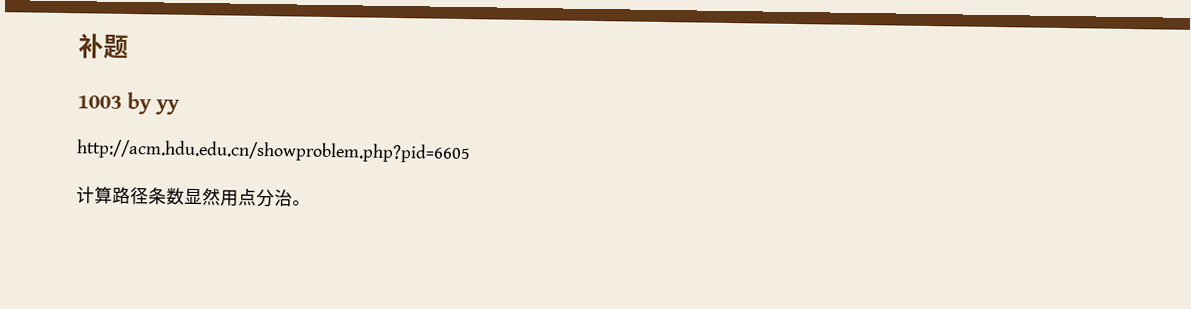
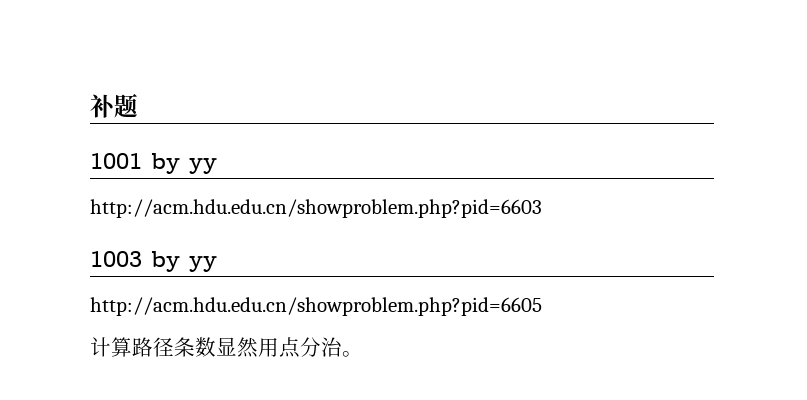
+ 1001 by yy
+ http://acm.hdu.edu.cn/showproblem.php?pid=6603

